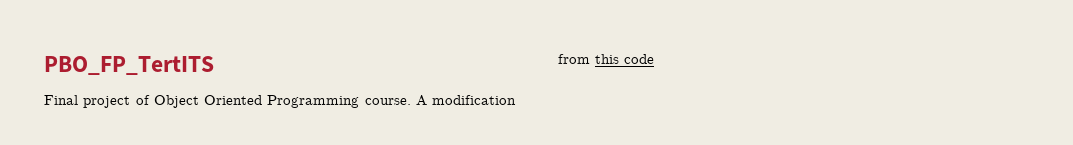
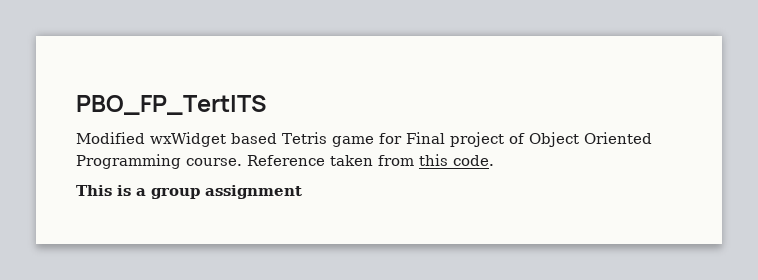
- Final project of Object Oriented Programming course.
+ Modified wxWidget based Tetris game for Final project of Object Oriented Programming course.
- A modification from this code
+ Reference taken from this code.
+ This is a group assignment

